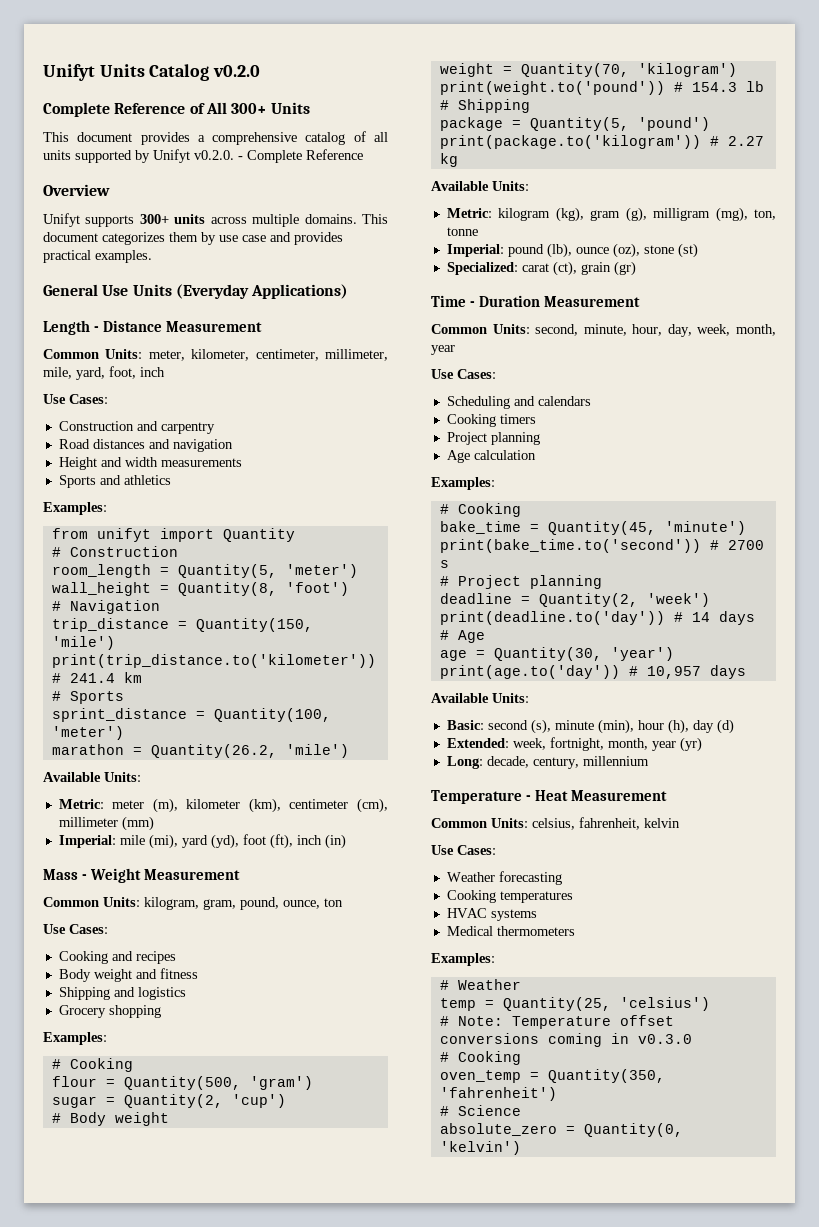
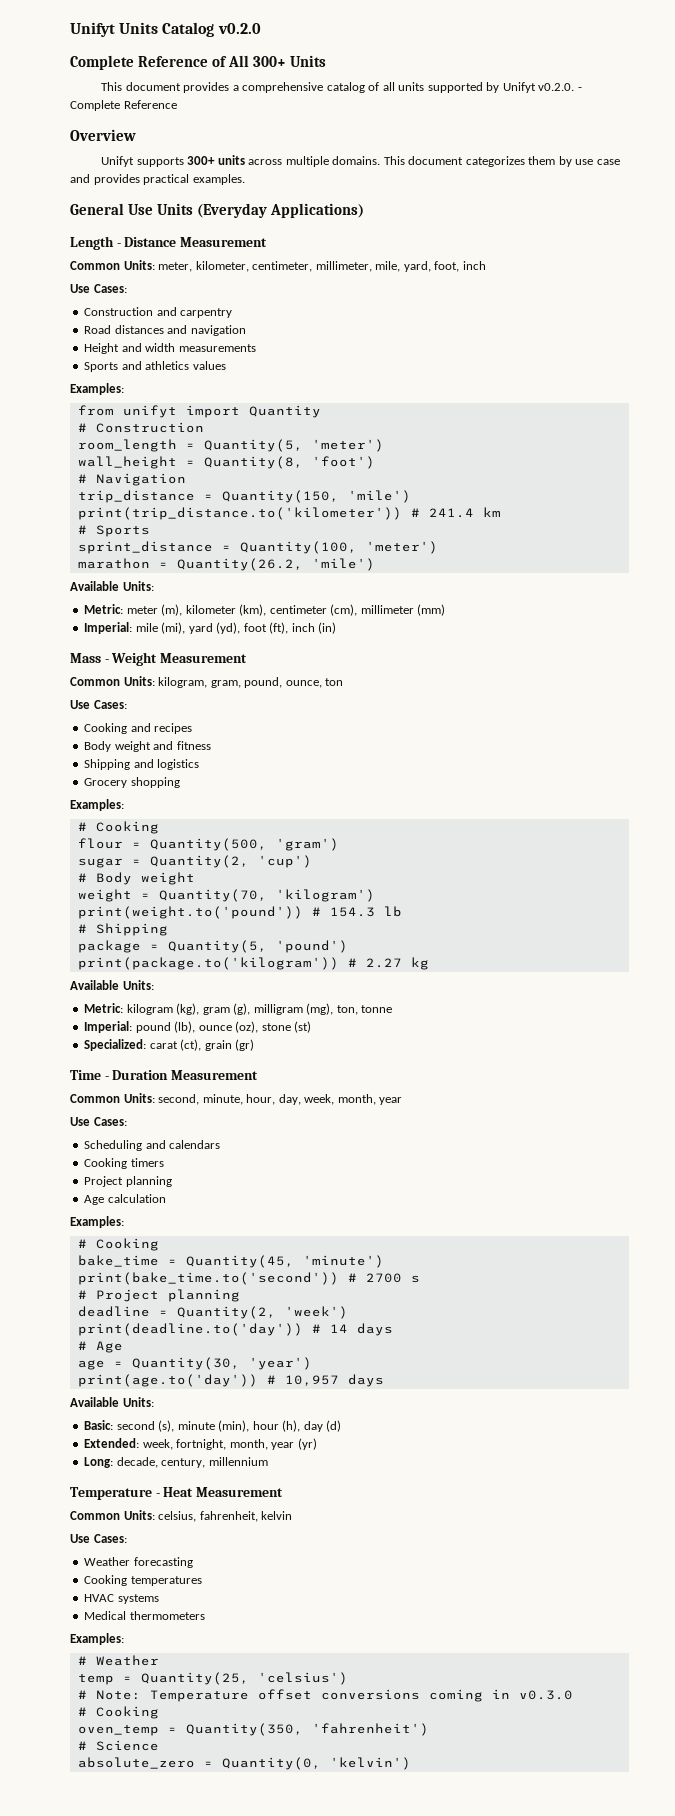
- Sports and athletics
+ Sports and athletics values

